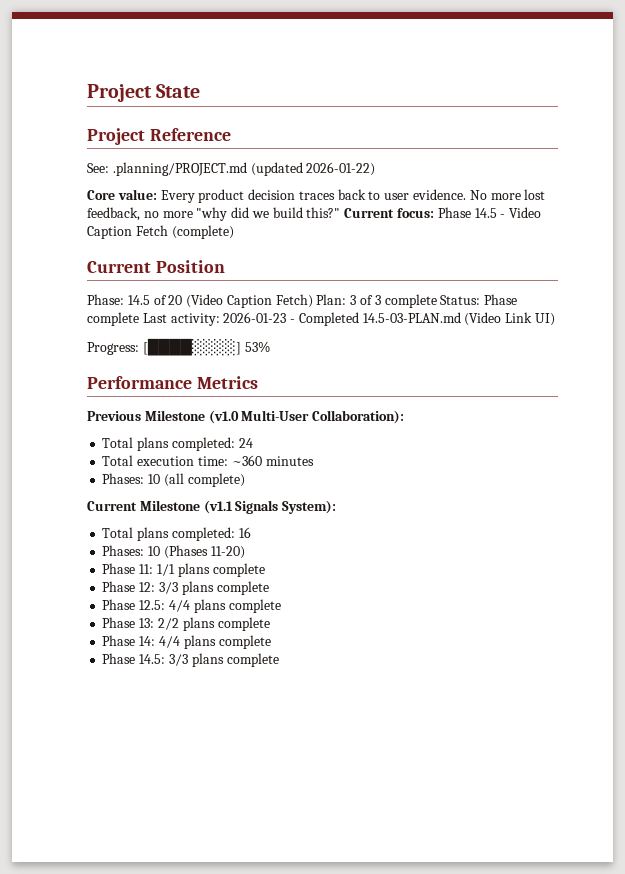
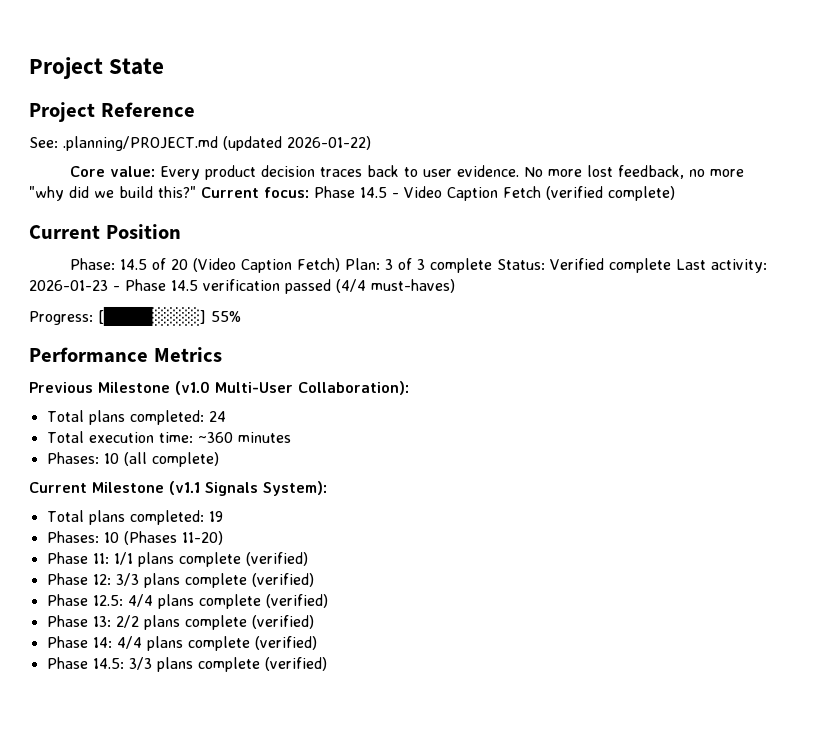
- Current focus: Phase 14.5 - Video Caption Fetch (complete)
+ Current focus: Phase 14.5 - Video Caption Fetch (verified complete)
- Phase: 14.5 of 20 (Video Caption Fetch) Plan: 3 of 3 complete Status: Phase complete Last activity: 2026-01-23 - Completed 14.5-03-PLAN.md (Video Link UI)
+ Phase: 14.5 of 20 (Video Caption Fetch) Plan: 3 of 3 complete Status: Verified complete Last activity: 2026-01-23 - Phase 14.5 verification passed (4/4 must-haves)
- Progress: [████░░░░] 53%
+ Progress: [████░░░░] 55%
- Total plans completed: 16
+ Total plans completed: 19
- Phase 11: 1/1 plans complete
+ Phase 11: 1/1 plans complete (verified)
- Phase 12: 3/3 plans complete
+ Phase 12: 3/3 plans complete (verified)
- Phase 12.5: 4/4 plans complete
+ Phase 12.5: 4/4 plans complete (verified)
- Phase 13: 2/2 plans complete
+ Phase 13: 2/2 plans complete (verified)
- Phase 14: 4/4 plans complete
+ Phase 14: 4/4 plans complete (verified)
- Phase 14.5: 3/3 plans complete
+ Phase 14.5: 3/3 plans complete (verified)

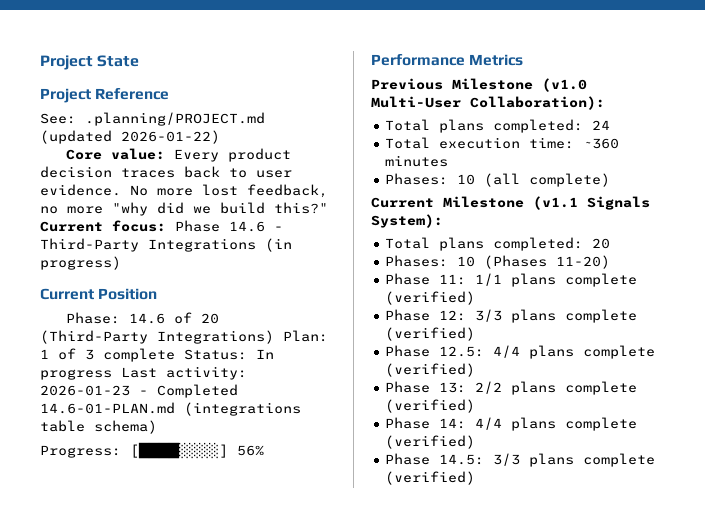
- Current focus: Phase 14.5 - Video Caption Fetch (verified complete)
+ Current focus: Phase 14.6 - Third-Party Integrations (in progress)
- Phase: 14.5 of 20 (Video Caption Fetch) Plan: 3 of 3 complete Status: Verified complete Last activity: 2026-01-23 - Phase 14.5 verification passed (4/4 must-haves)
+ Phase: 14.6 of 20 (Third-Party Integrations) Plan: 1 of 3 complete Status: In progress Last activity: 2026-01-23 - Completed 14.6-01-PLAN.md (integrations table schema)
- Progress: [████░░░░] 55%
+ Progress: [████░░░░] 56%
- Total plans completed: 19
+ Total plans completed: 20

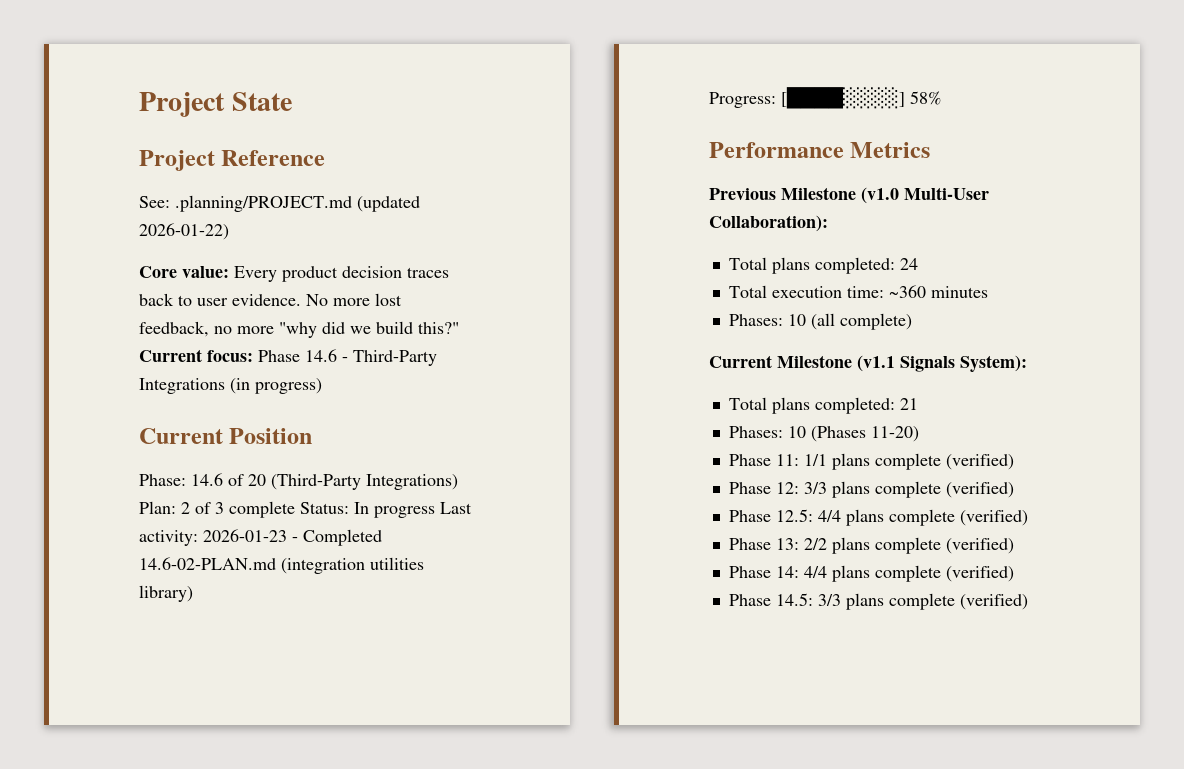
- Phase: 14.6 of 20 (Third-Party Integrations) Plan: 1 of 3 complete Status: In progress Last activity: 2026-01-23 - Completed 14.6-01-PLAN.md (integrations table schema)
+ Phase: 14.6 of 20 (Third-Party Integrations) Plan: 2 of 3 complete Status: In progress Last activity: 2026-01-23 - Completed 14.6-02-PLAN.md (integration utilities library)
- Progress: [████░░░░] 56%
+ Progress: [████░░░░] 58%
- Total plans completed: 20
+ Total plans completed: 21

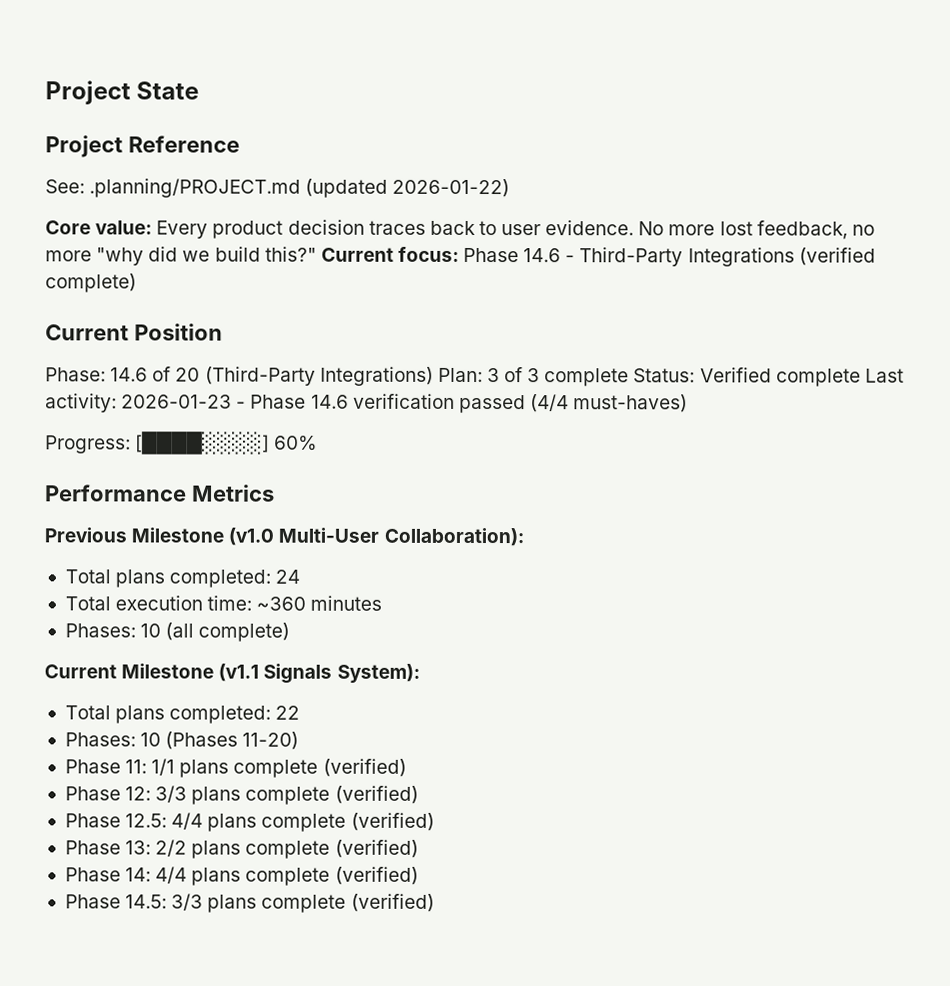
- Current focus: Phase 14.6 - Third-Party Integrations (in progress)
+ Current focus: Phase 14.6 - Third-Party Integrations (verified complete)
- Phase: 14.6 of 20 (Third-Party Integrations) Plan: 2 of 3 complete Status: In progress Last activity: 2026-01-23 - Completed 14.6-02-PLAN.md (integration utilities library)
+ Phase: 14.6 of 20 (Third-Party Integrations) Plan: 3 of 3 complete Status: Verified complete Last activity: 2026-01-23 - Phase 14.6 verification passed (4/4 must-haves)
- Progress: [████░░░░] 58%
+ Progress: [████░░░░] 60%
- Total plans completed: 21
+ Total plans completed: 22

